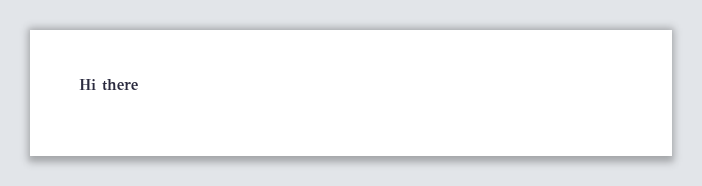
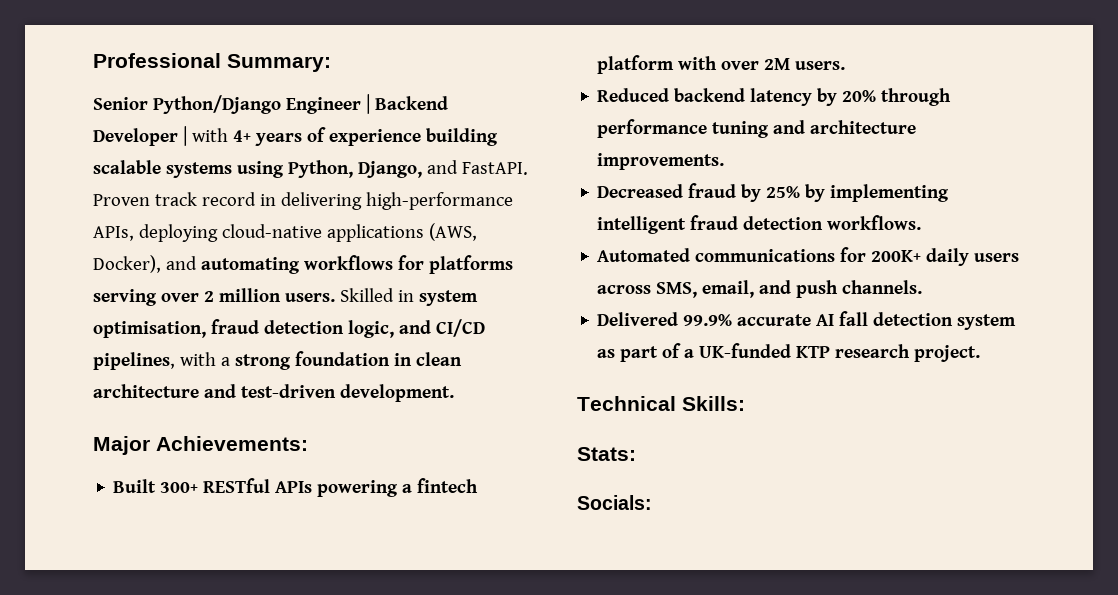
- Hi there
+ Professional Summary:
+ Senior Python/Django Engineer | Backend Developer | with 4+ years of experience building scalable systems using Python, Django, and FastAPI. Proven track record in delivering high-performance APIs, deploying cloud-native applications (AWS, Docker), and automating workflows for platforms serving over 2 million users. Skilled in system optimisation, fraud detection logic, and CI/CD pipelines, with a strong foundation in clean architecture and test-driven development.
+ Major Achievements:
+ Built 300+ RESTful APIs powering a fintech platform with over 2M users.
+ Reduced backend latency by 20% through performance tuning and architecture improvements.
+ Decreased fraud by 25% by implementing intelligent fraud detection workflows.
+ Automated communications for 200K+ daily users across SMS, email, and push channels.
+ Delivered 99.9% accurate AI fall detection system as part of a UK-funded KTP research project.
+ Technical Skills:
+ Stats:
+ Socials:

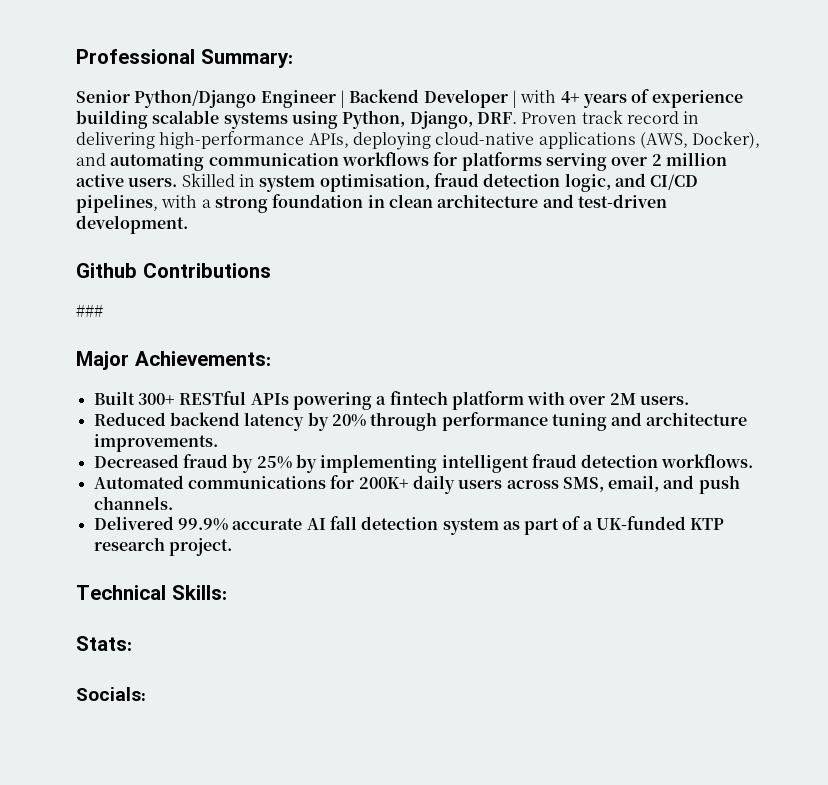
- Senior Python/Django Engineer | Backend Developer | with 4+ years of experience building scalable systems using Python, Django, and FastAPI. Proven track record in delivering high-performance APIs, deploying cloud-native applications (AWS, Docker), and automating workflows for platforms serving over 2 million users.
+ Senior Python/Django Engineer | Backend Developer | with 4+ years of experience building scalable systems using Python, Django, DRF. Proven track record in delivering high-performance APIs, deploying cloud-native applications (AWS, Docker), and automating communication workflows for platforms serving over 2 million active users.
+ Github Contributions
+ ###

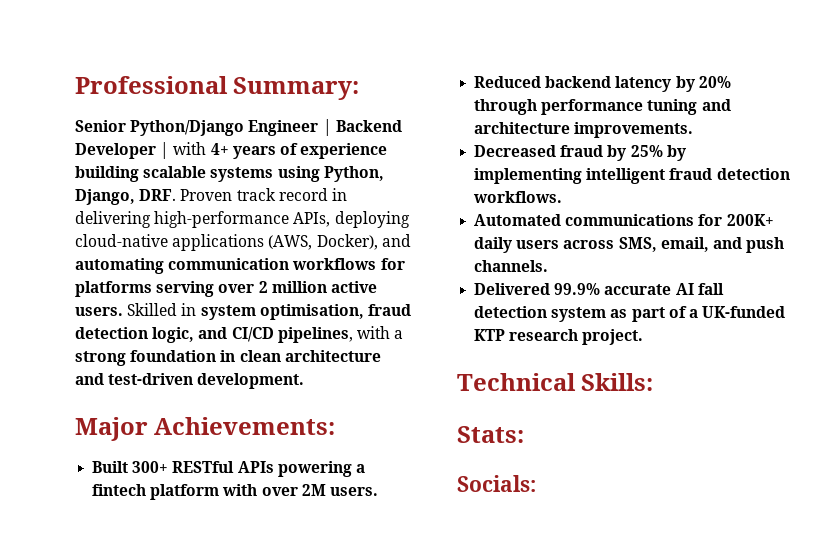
- Github Contributions
- ###

